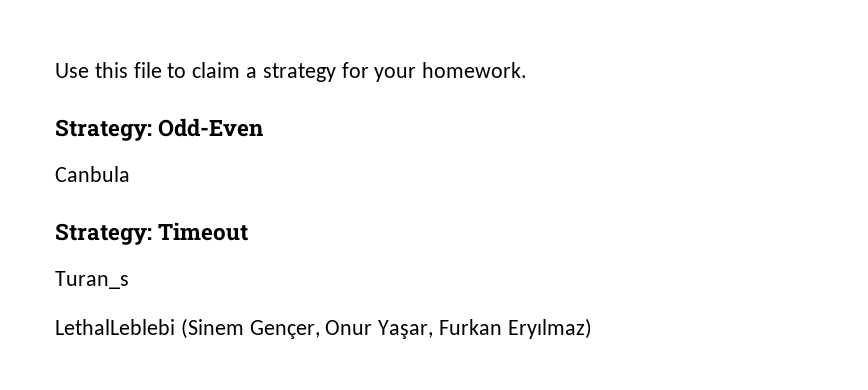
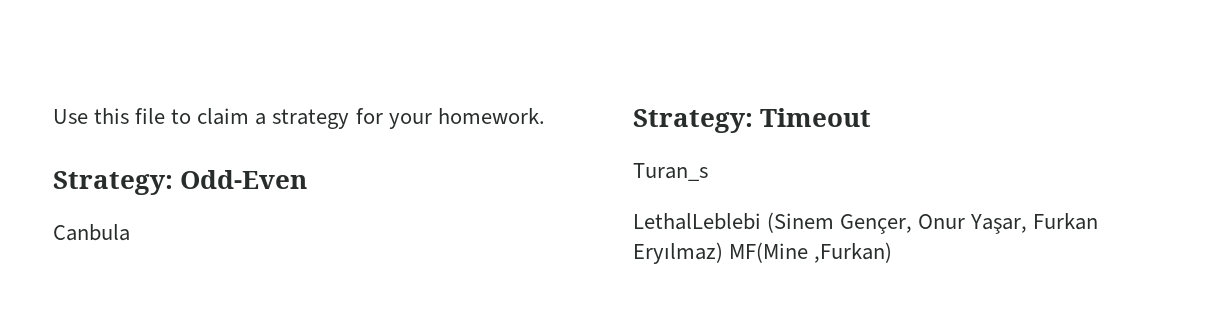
- LethalLeblebi (Sinem Gençer, Onur Yaşar, Furkan Eryılmaz)
+ LethalLeblebi (Sinem Gençer, Onur Yaşar, Furkan Eryılmaz) MF(Mine ,Furkan)

